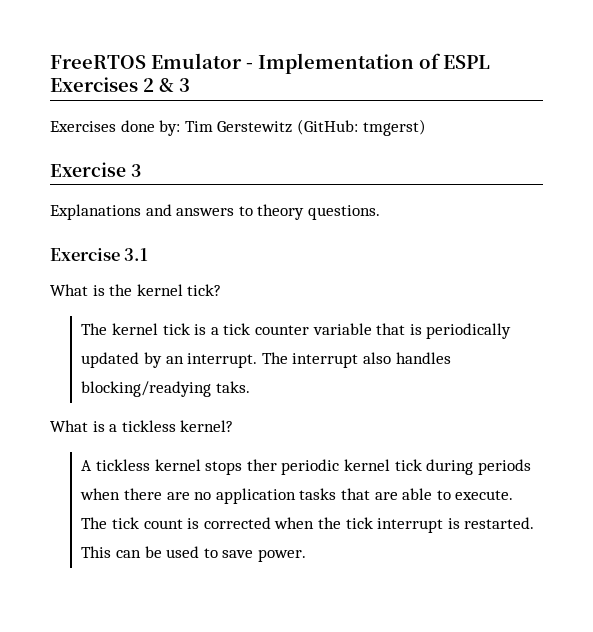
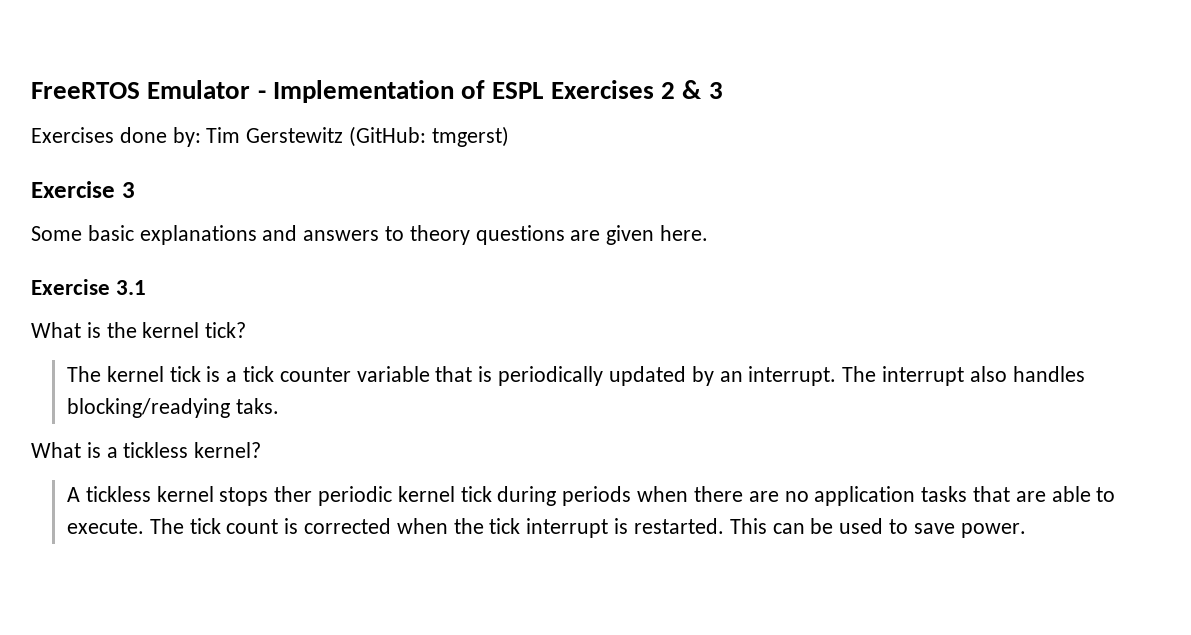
- Explanations and answers to theory questions.
+ Some basic explanations and answers to theory questions are given here.

